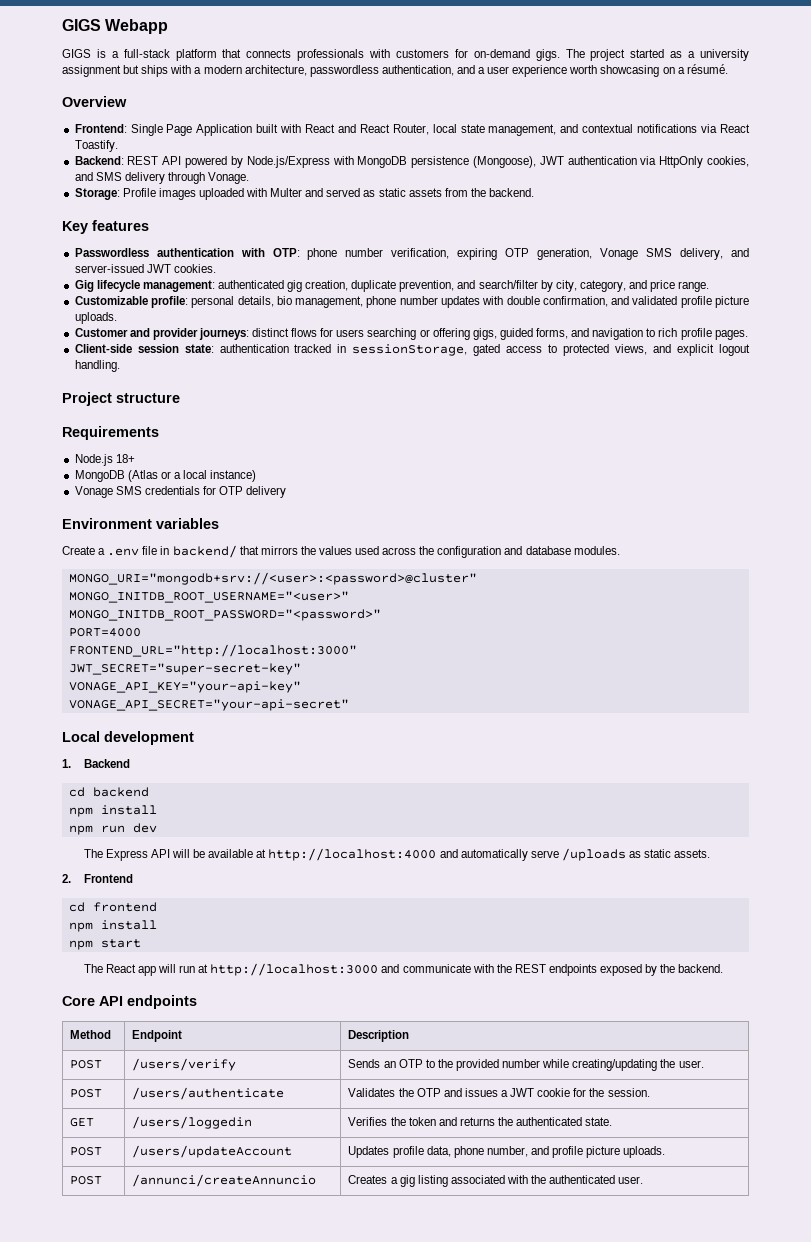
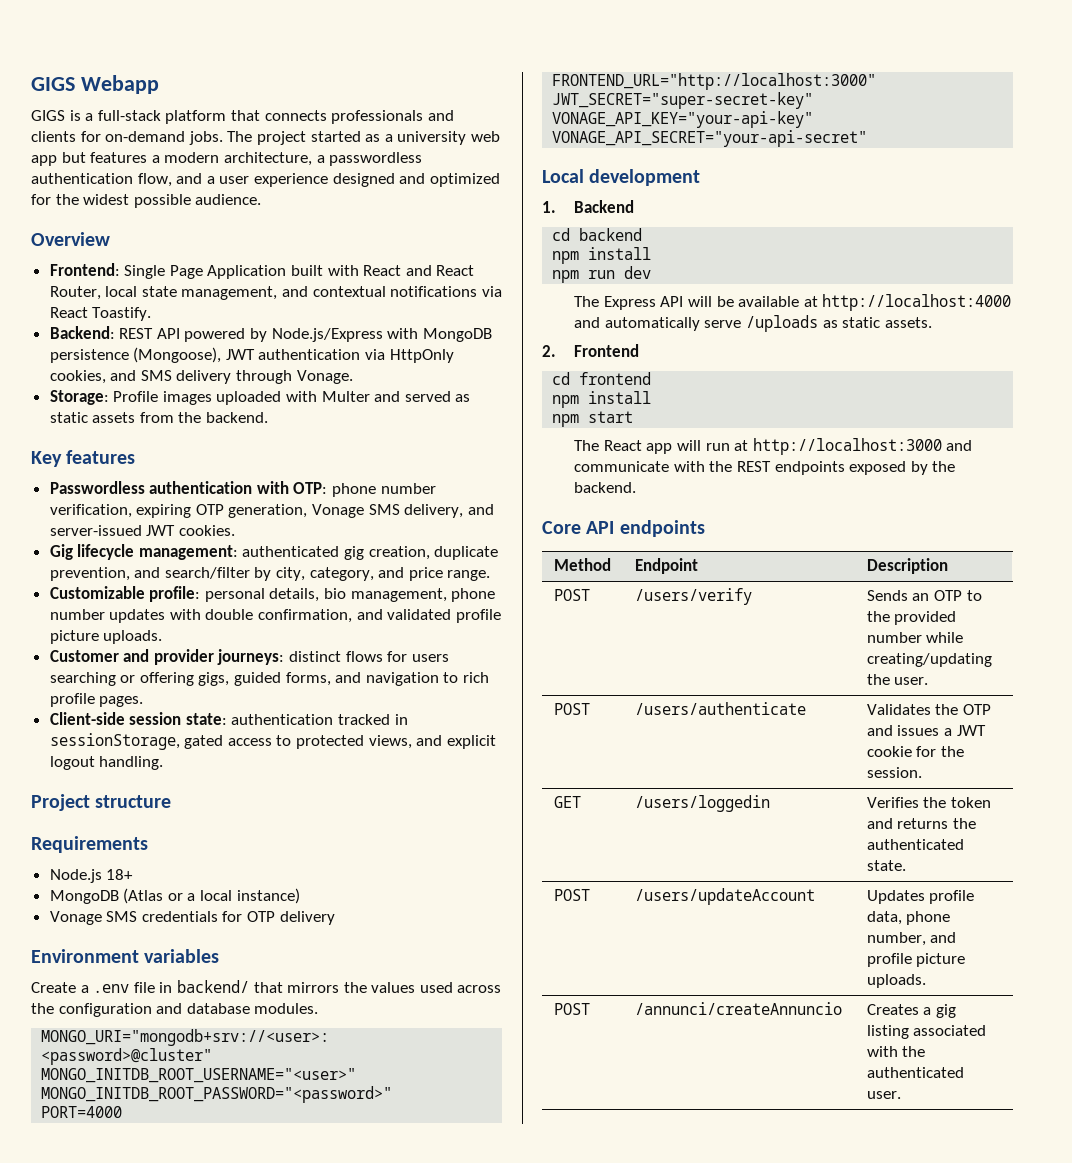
- GIGS is a full-stack platform that connects professionals with customers for on-demand gigs.
+ GIGS is a full-stack platform that connects professionals and clients for on-demand jobs.
- The project started as a university assignment but ships with a modern architecture, passwordless authentication, and a user experience worth showcasing on a résumé.
+ The project started as a university web app but features a modern architecture, a passwordless authentication flow, and a user experience designed and optimized for the widest possible audience.

